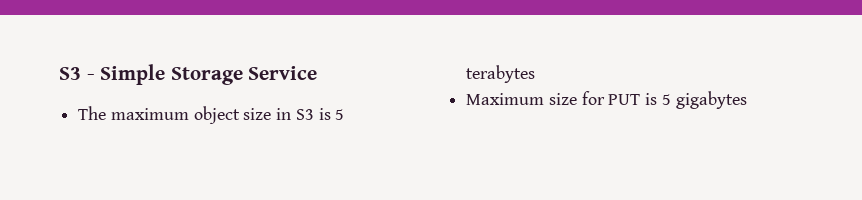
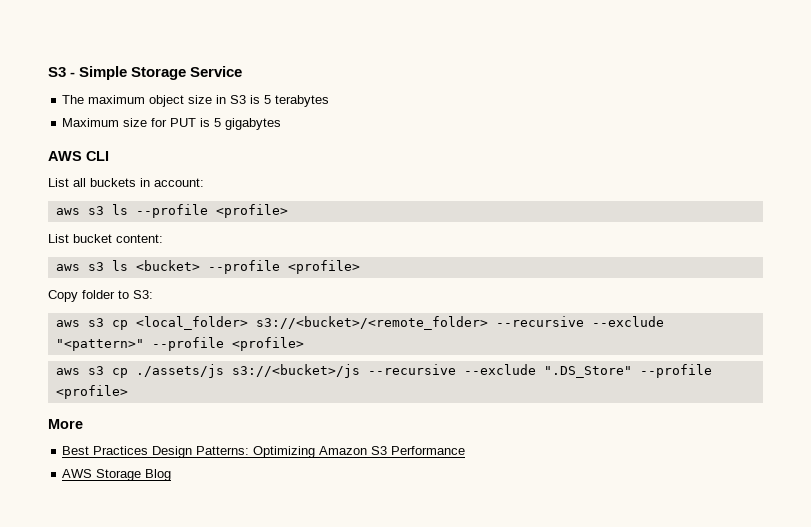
+ AWS CLI
+ List all buckets in account:
+ aws s3 ls --profile <profile>
+ List bucket content:
+ aws s3 ls <bucket> --profile <profile>
+ Copy folder to S3:
+ aws s3 cp <local_folder> s3://<bucket>/<remote_folder> --recursive --exclude "<pattern>" --profile <profile>
+ aws s3 cp ./assets/js s3://<bucket>/js --recursive --exclude ".DS_Store" --profile <profile>
+ More
+ Best Practices Design Patterns: Optimizing Amazon S3 Performance
+ AWS Storage Blog

